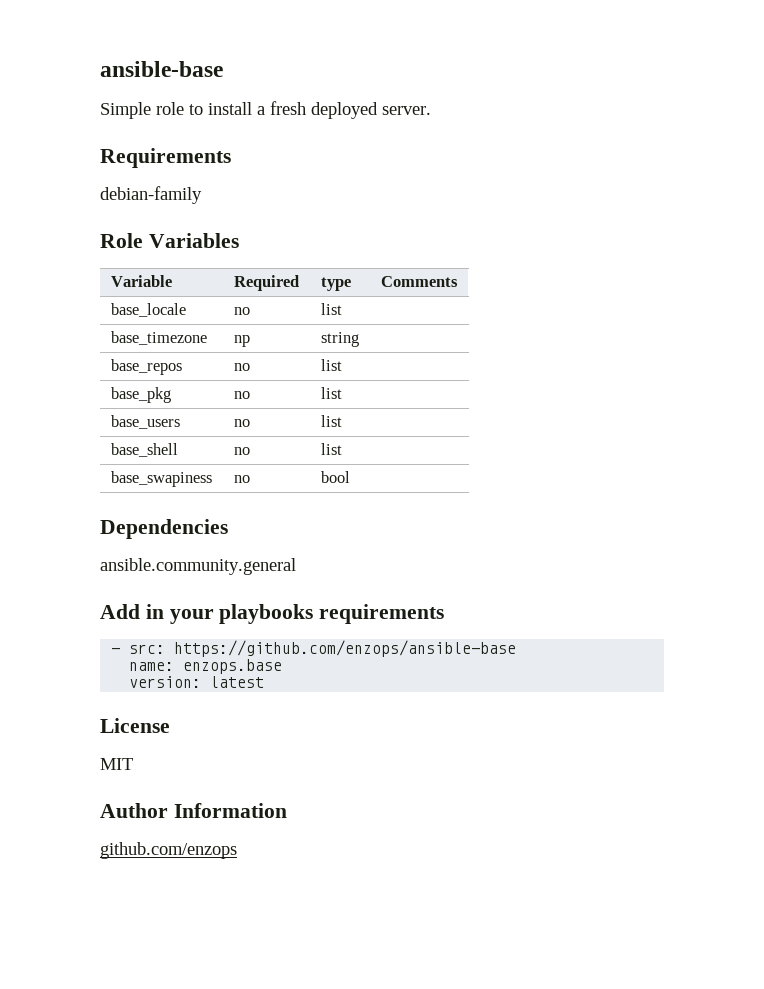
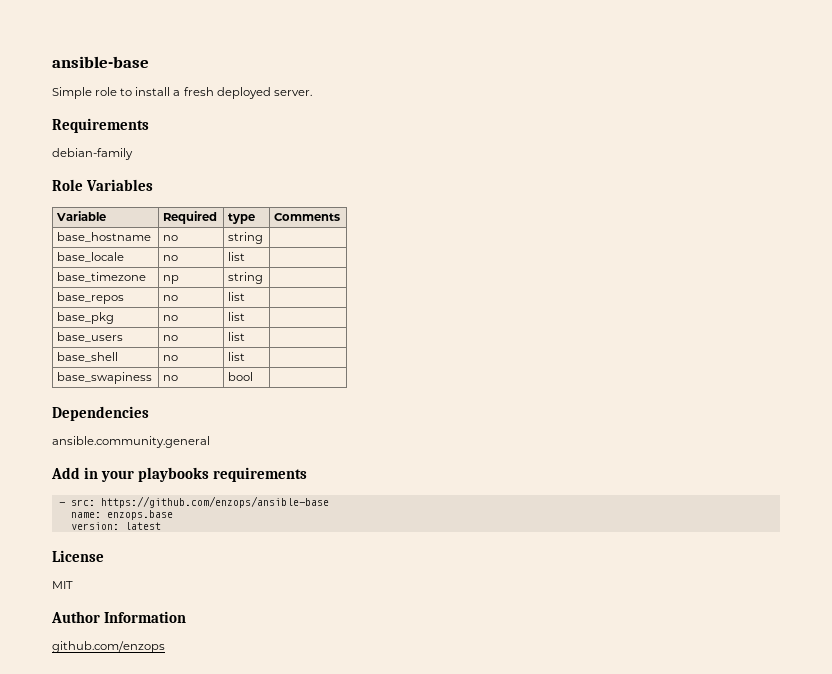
+ base_hostname | no | string |

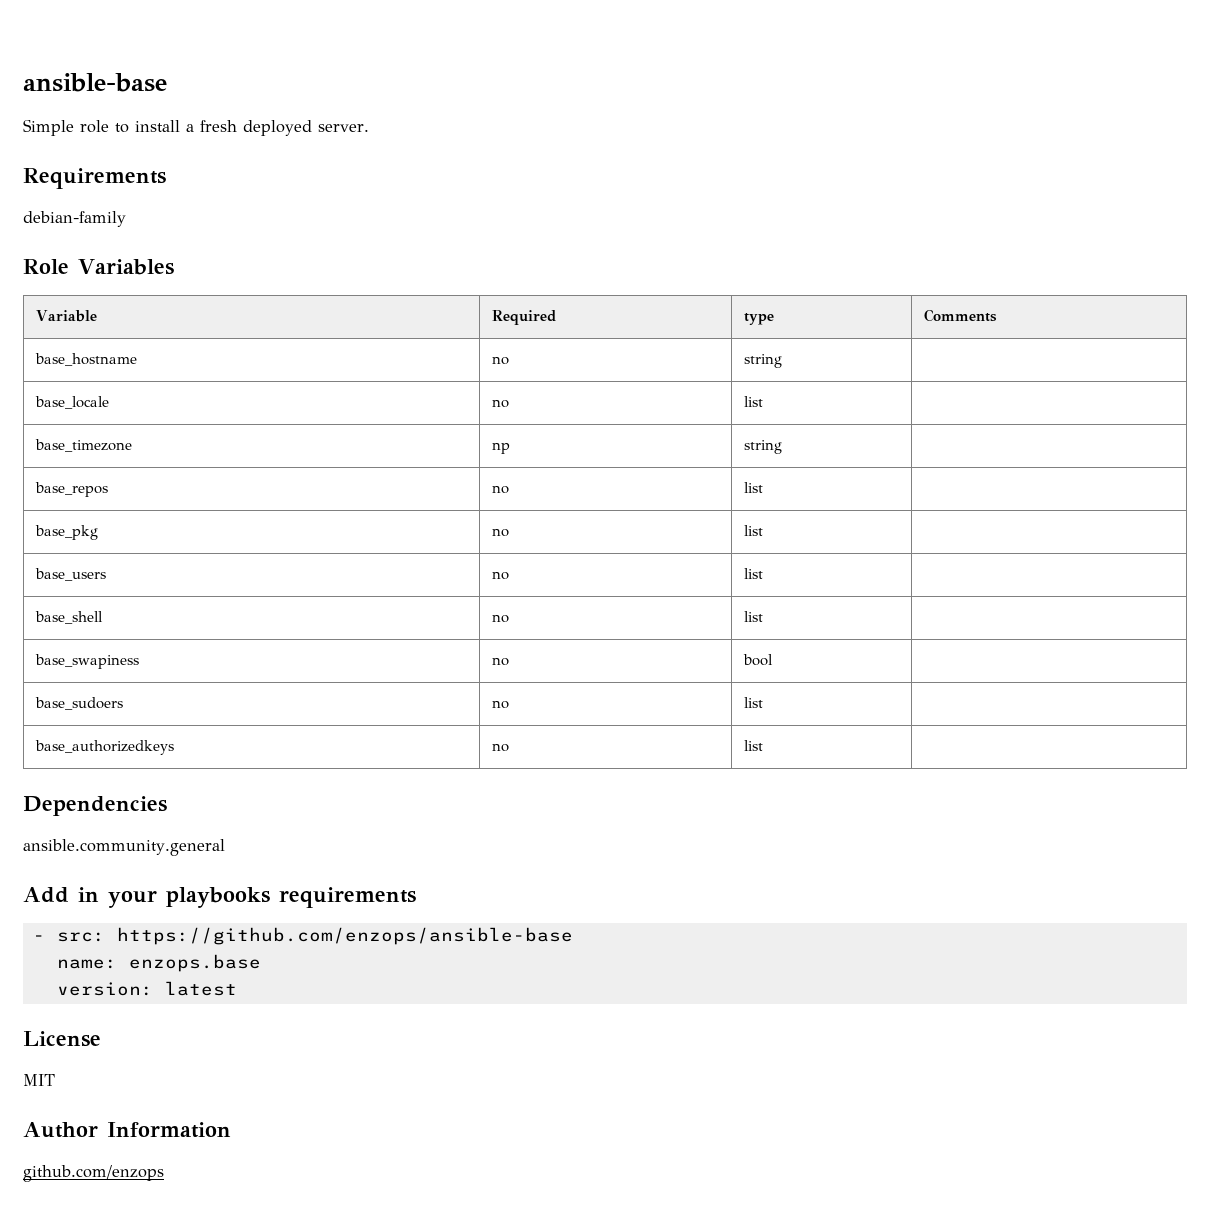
+ base_sudoers | no | list |
+ base_authorizedkeys | no | list |

